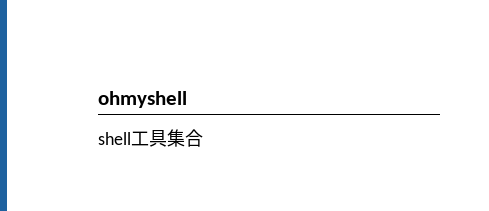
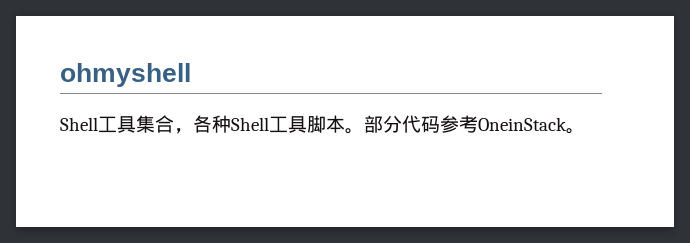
- shell工具集合
+ Shell工具集合，各种Shell工具脚本。部分代码参考OneinStack。

